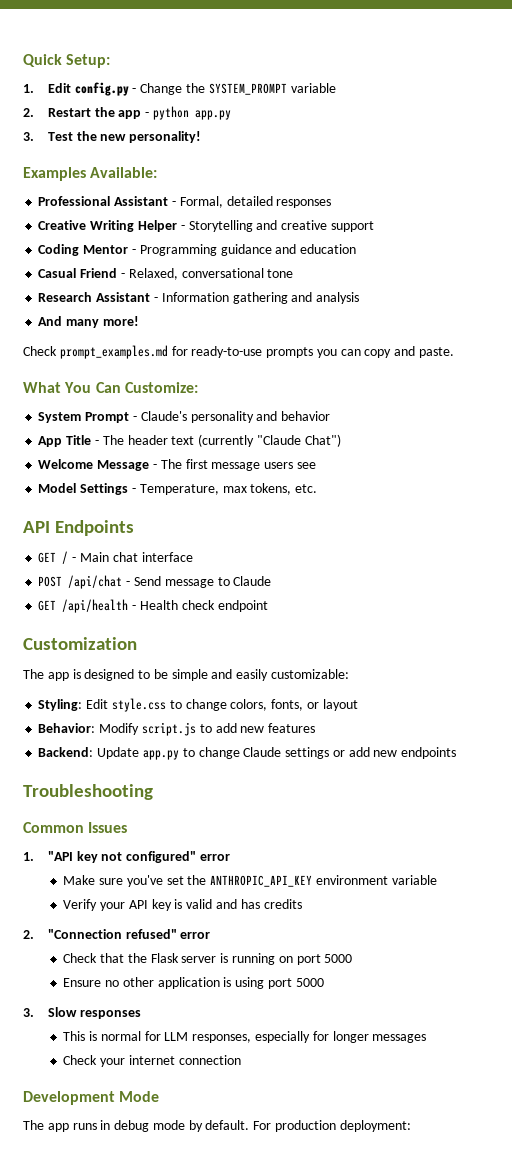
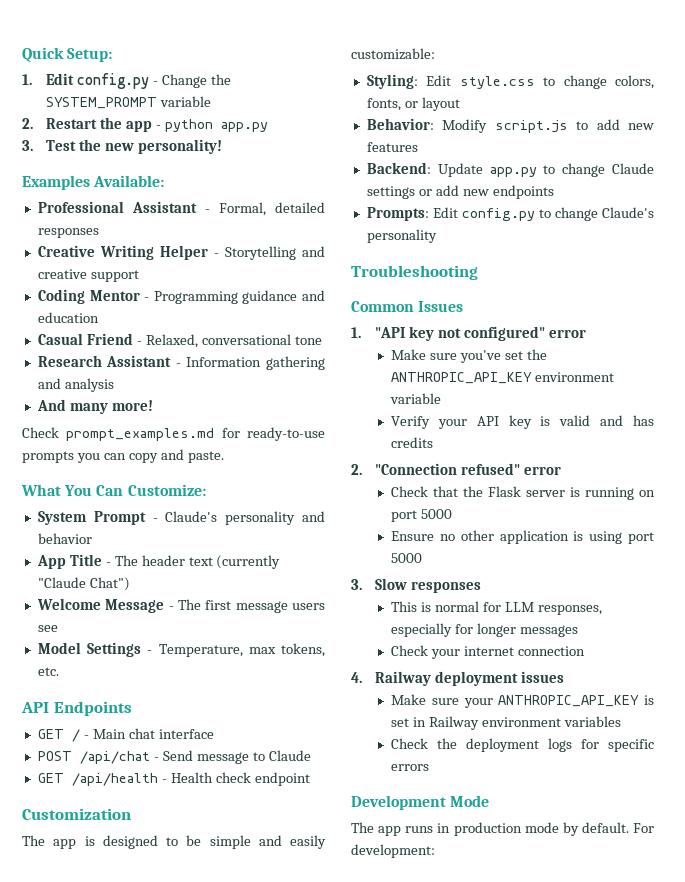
+ Prompts: Edit config.py to change Claude's personality
+ 4. Railway deployment issues
+ Make sure your ANTHROPIC_API_KEY is set in Railway environment variables
+ Check the deployment logs for specific errors
- The app runs in debug mode by default.
+ The app runs in production mode by default.
- For production deployment:
+ For development:

